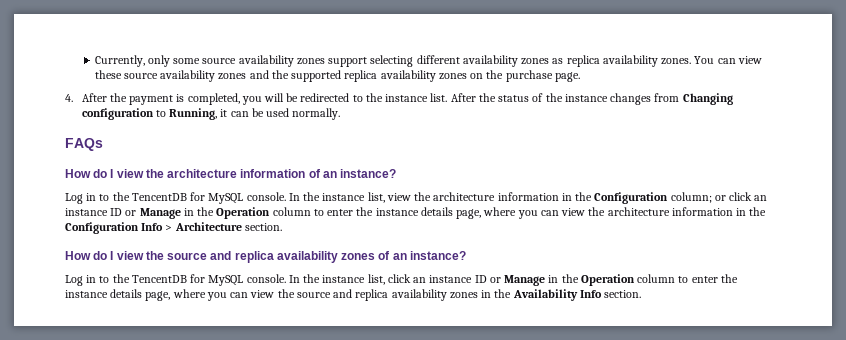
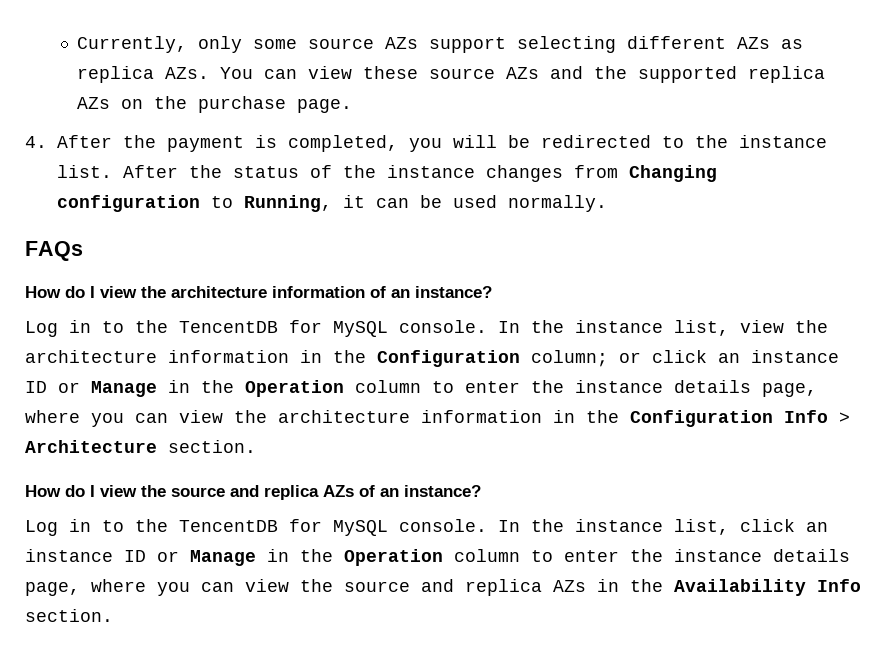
- Currently, only some source availability zones support selecting different availability zones as replica availability zones. You can view these source availability zones and the supported replica availability zones on the purchase page.
+ Currently, only some source AZs support selecting different AZs as replica AZs. You can view these source AZs and the supported replica AZs on the purchase page.
- How do I view the source and replica availability zones of an instance?
+ How do I view the source and replica AZs of an instance?
- In the instance list, click an instance ID or Manage in the Operation column to enter the instance details page, where you can view the source and replica availability zones in the Availability Info section.
+ In the instance list, click an instance ID or Manage in the Operation column to enter the instance details page, where you can view the source and replica AZs in the Availability Info section.

